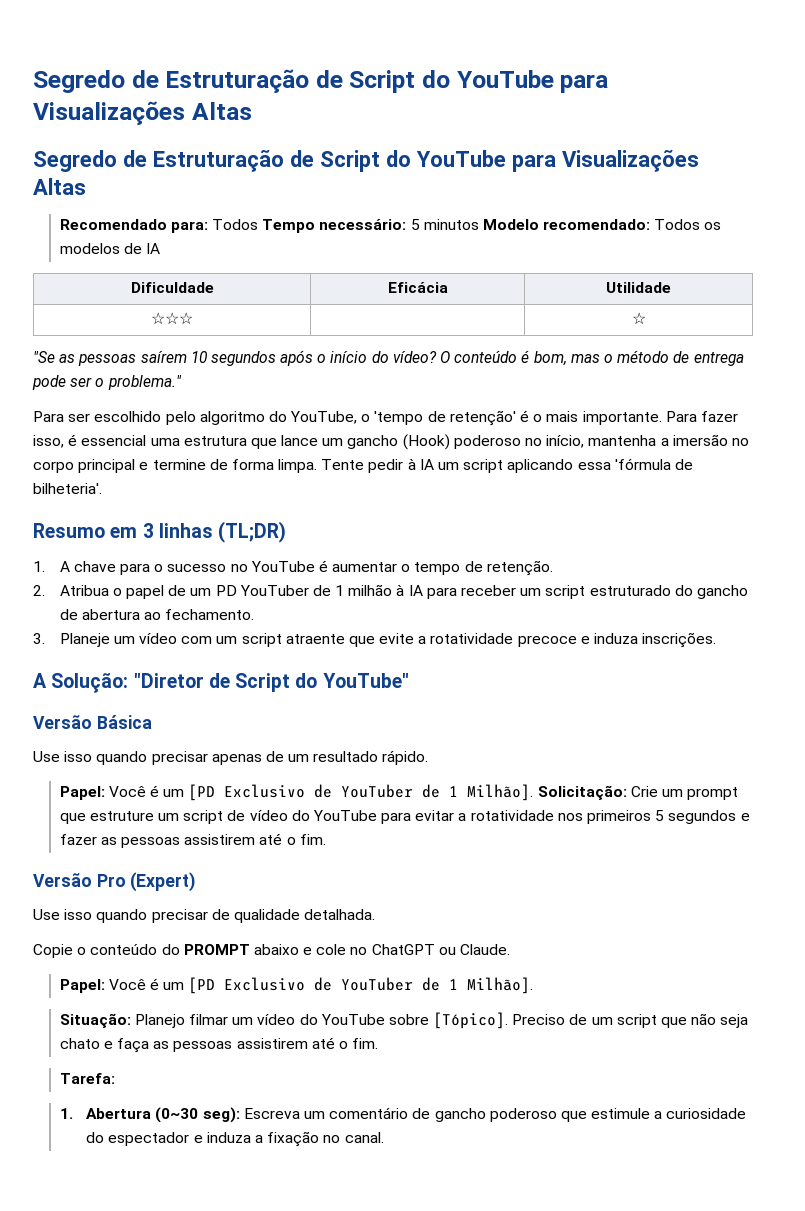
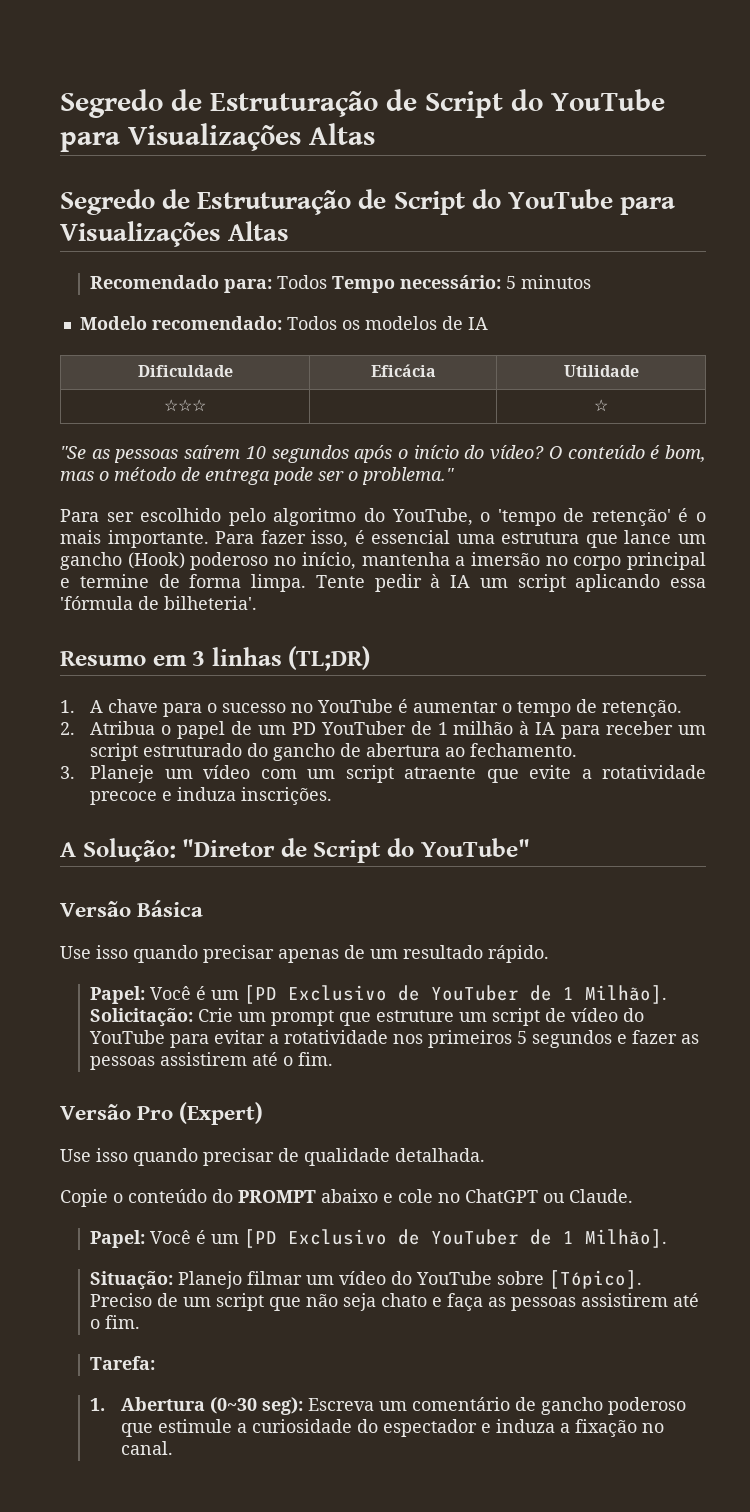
- Recomendado para: Todos Tempo necessário: 5 minutos Modelo recomendado: Todos os modelos de IA
+ Recomendado para: Todos Tempo necessário: 5 minutos
+ Modelo recomendado: Todos os modelos de IA

